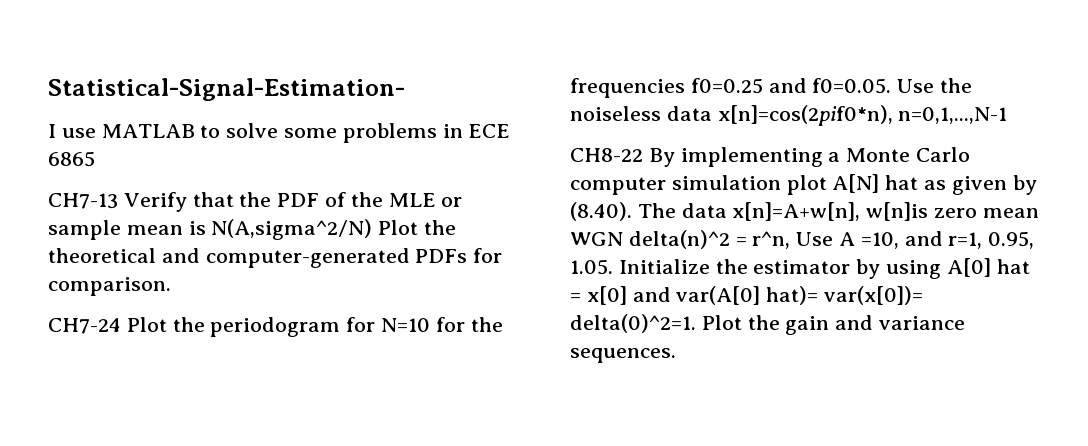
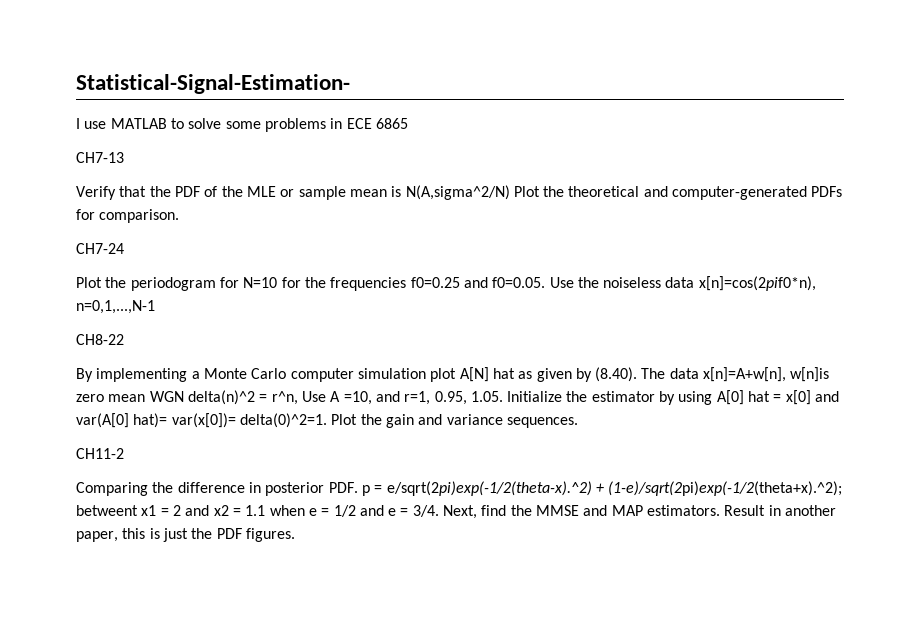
- CH7-13 Verify that the PDF of the MLE or sample mean is N(A,sigma^2/N) Plot the theoretical and computer-generated PDFs for comparison.
+ CH7-13
+ Verify that the PDF of the MLE or sample mean is N(A,sigma^2/N) Plot the theoretical and computer-generated PDFs for comparison.
- CH7-24 Plot the periodogram for N=10 for the frequencies f0=0.25 and f0=0.05. Use the noiseless data x[n]=cos(2pif0*n), n=0,1,...,N-1
+ CH7-24
+ Plot the periodogram for N=10 for the frequencies f0=0.25 and f0=0.05. Use the noiseless data x[n]=cos(2pif0*n), n=0,1,...,N-1
- CH8-22 By implementing a Monte Carlo computer simulation plot A[N] hat as given by (8.40). The data x[n]=A+w[n], w[n]is zero mean WGN delta(n)^2 = r^n, Use A =10, and r=1, 0.95, 1.05. Initialize the estimator by using A[0] hat = x[0] and var(A[0] hat)= var(x[0])= delta(0)^2=1.
+ CH8-22
+ By implementing a Monte Carlo computer simulation plot A[N] hat as given by (8.40). The data x[n]=A+w[n], w[n]is zero mean WGN delta(n)^2 = r^n, Use A =10, and r=1, 0.95, 1.05. Initialize the estimator by using A[0] hat = x[0] and var(A[0] hat)= var(x[0])= delta(0)^2=1.
+ CH11-2
+ Comparing the difference in posterior PDF. p = e/sqrt(2pi)exp(-1/2(theta-x).^2) + (1-e)/sqrt(2pi)exp(-1/2(theta+x).^2); betweent x1 = 2 and x2 = 1.1 when e = 1/2 and e = 3/4. Next, find the MMSE and MAP estimators. Result in another paper, this is just the PDF figures.

